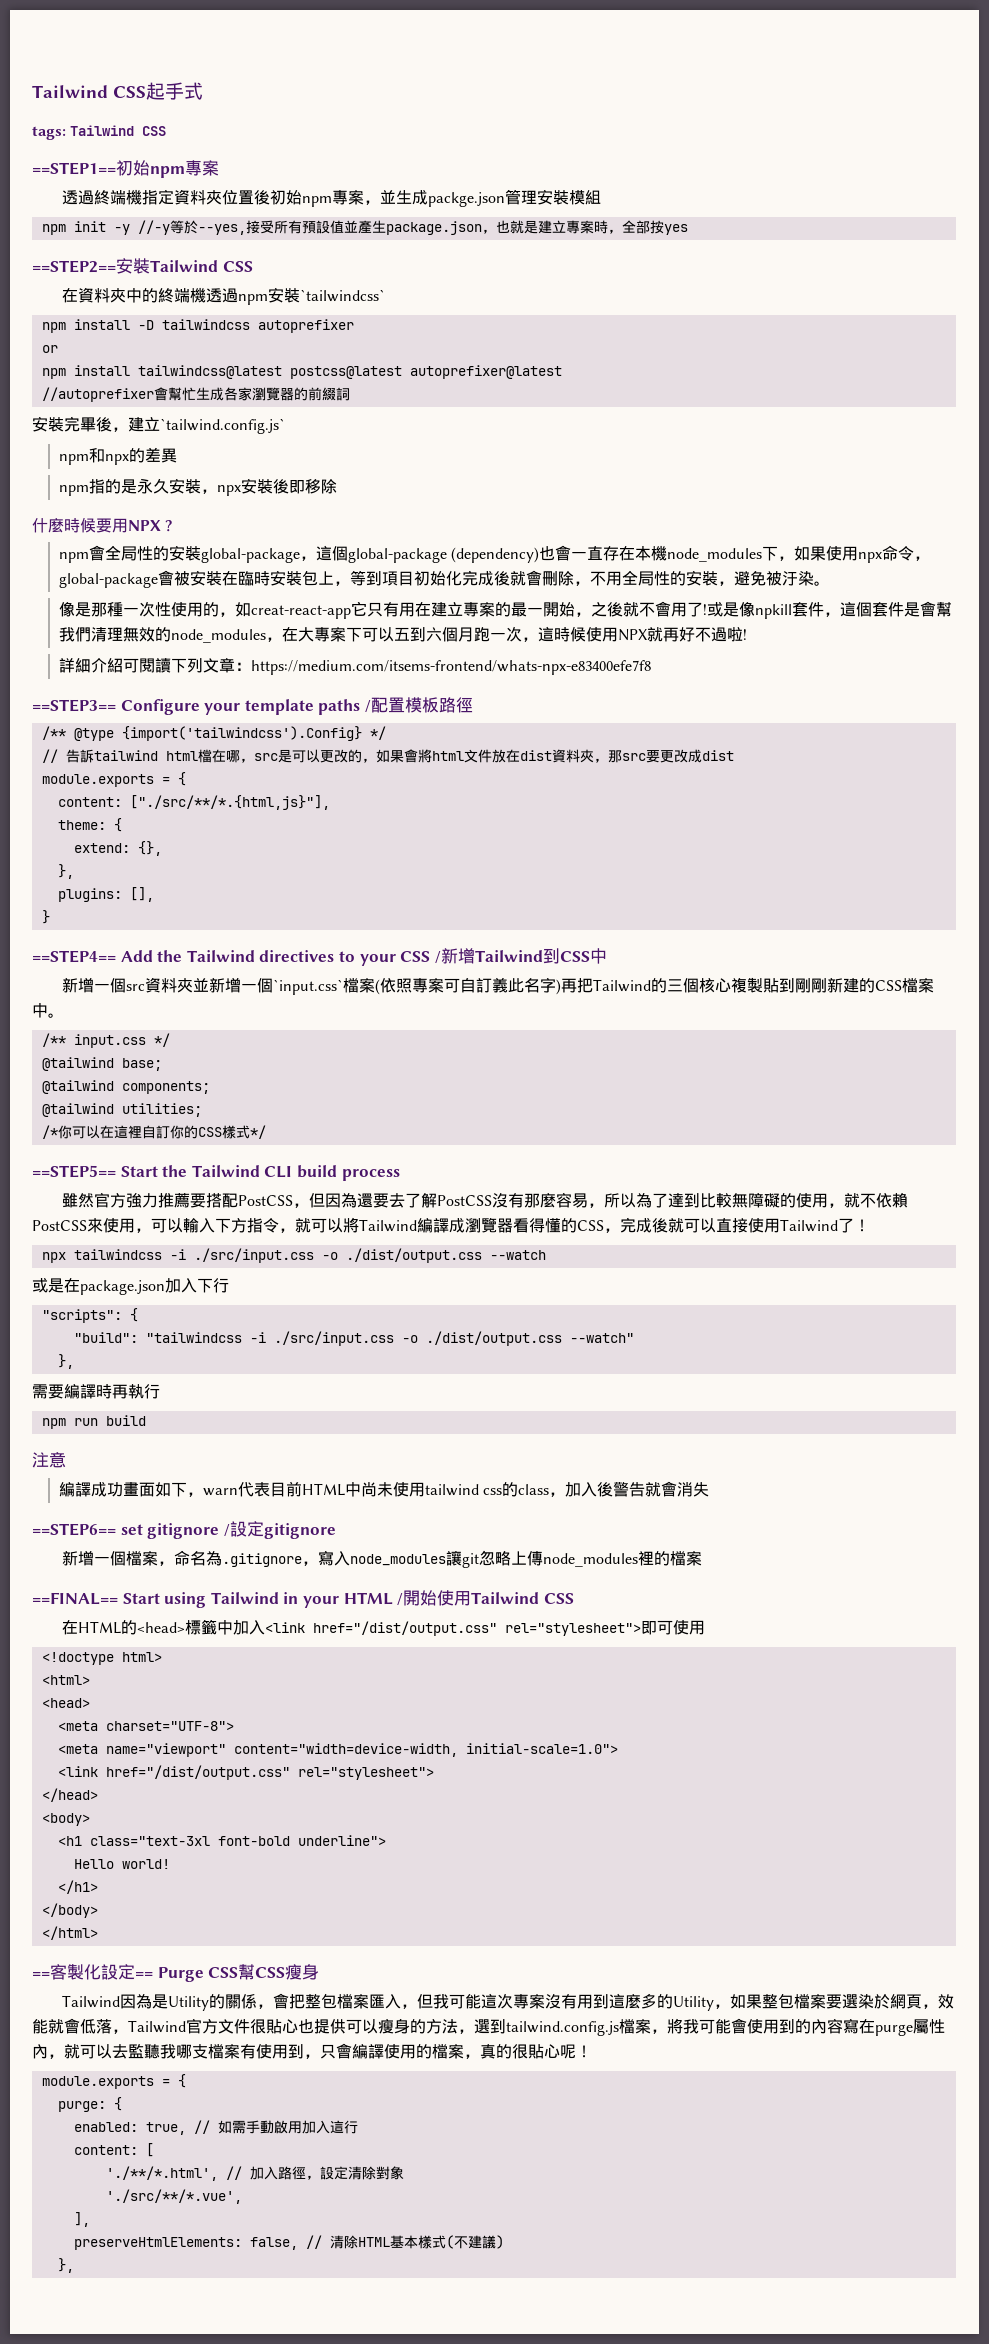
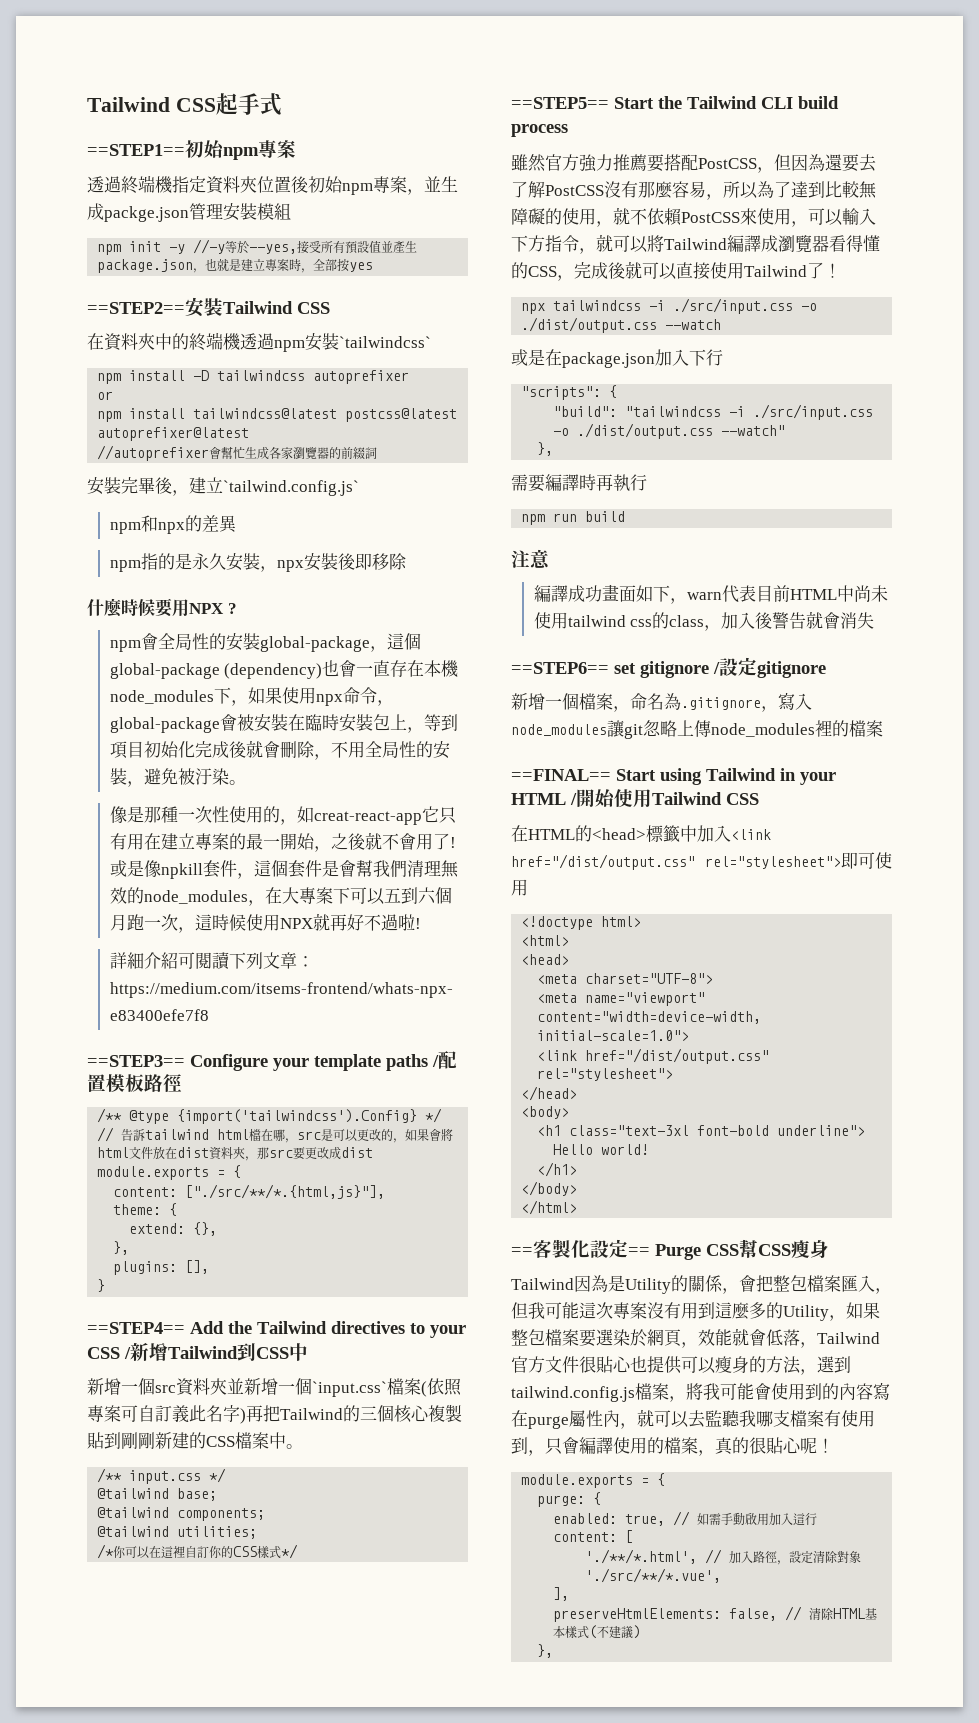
- tags: Tailwind CSS

